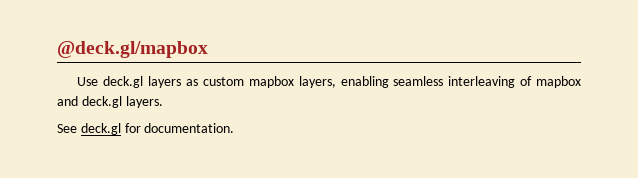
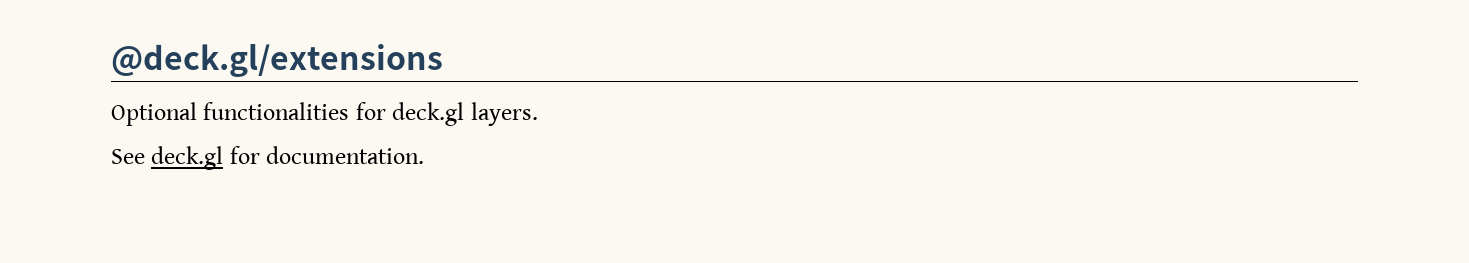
- @deck.gl/mapbox
- Use deck.gl layers as custom mapbox layers, enabling seamless interleaving of mapbox and deck.gl layers.
+ @deck.gl/extensions
+ Optional functionalities for deck.gl layers.

